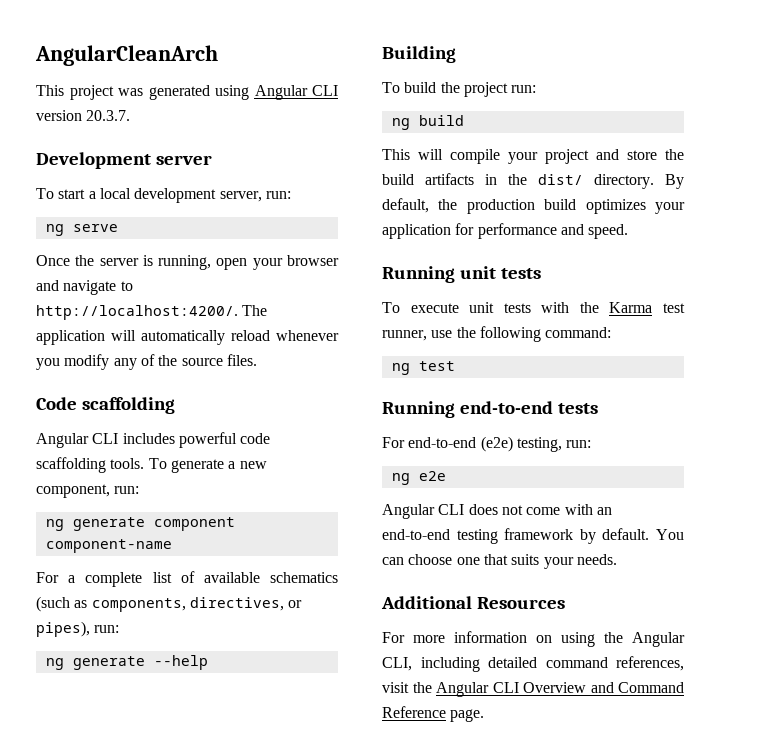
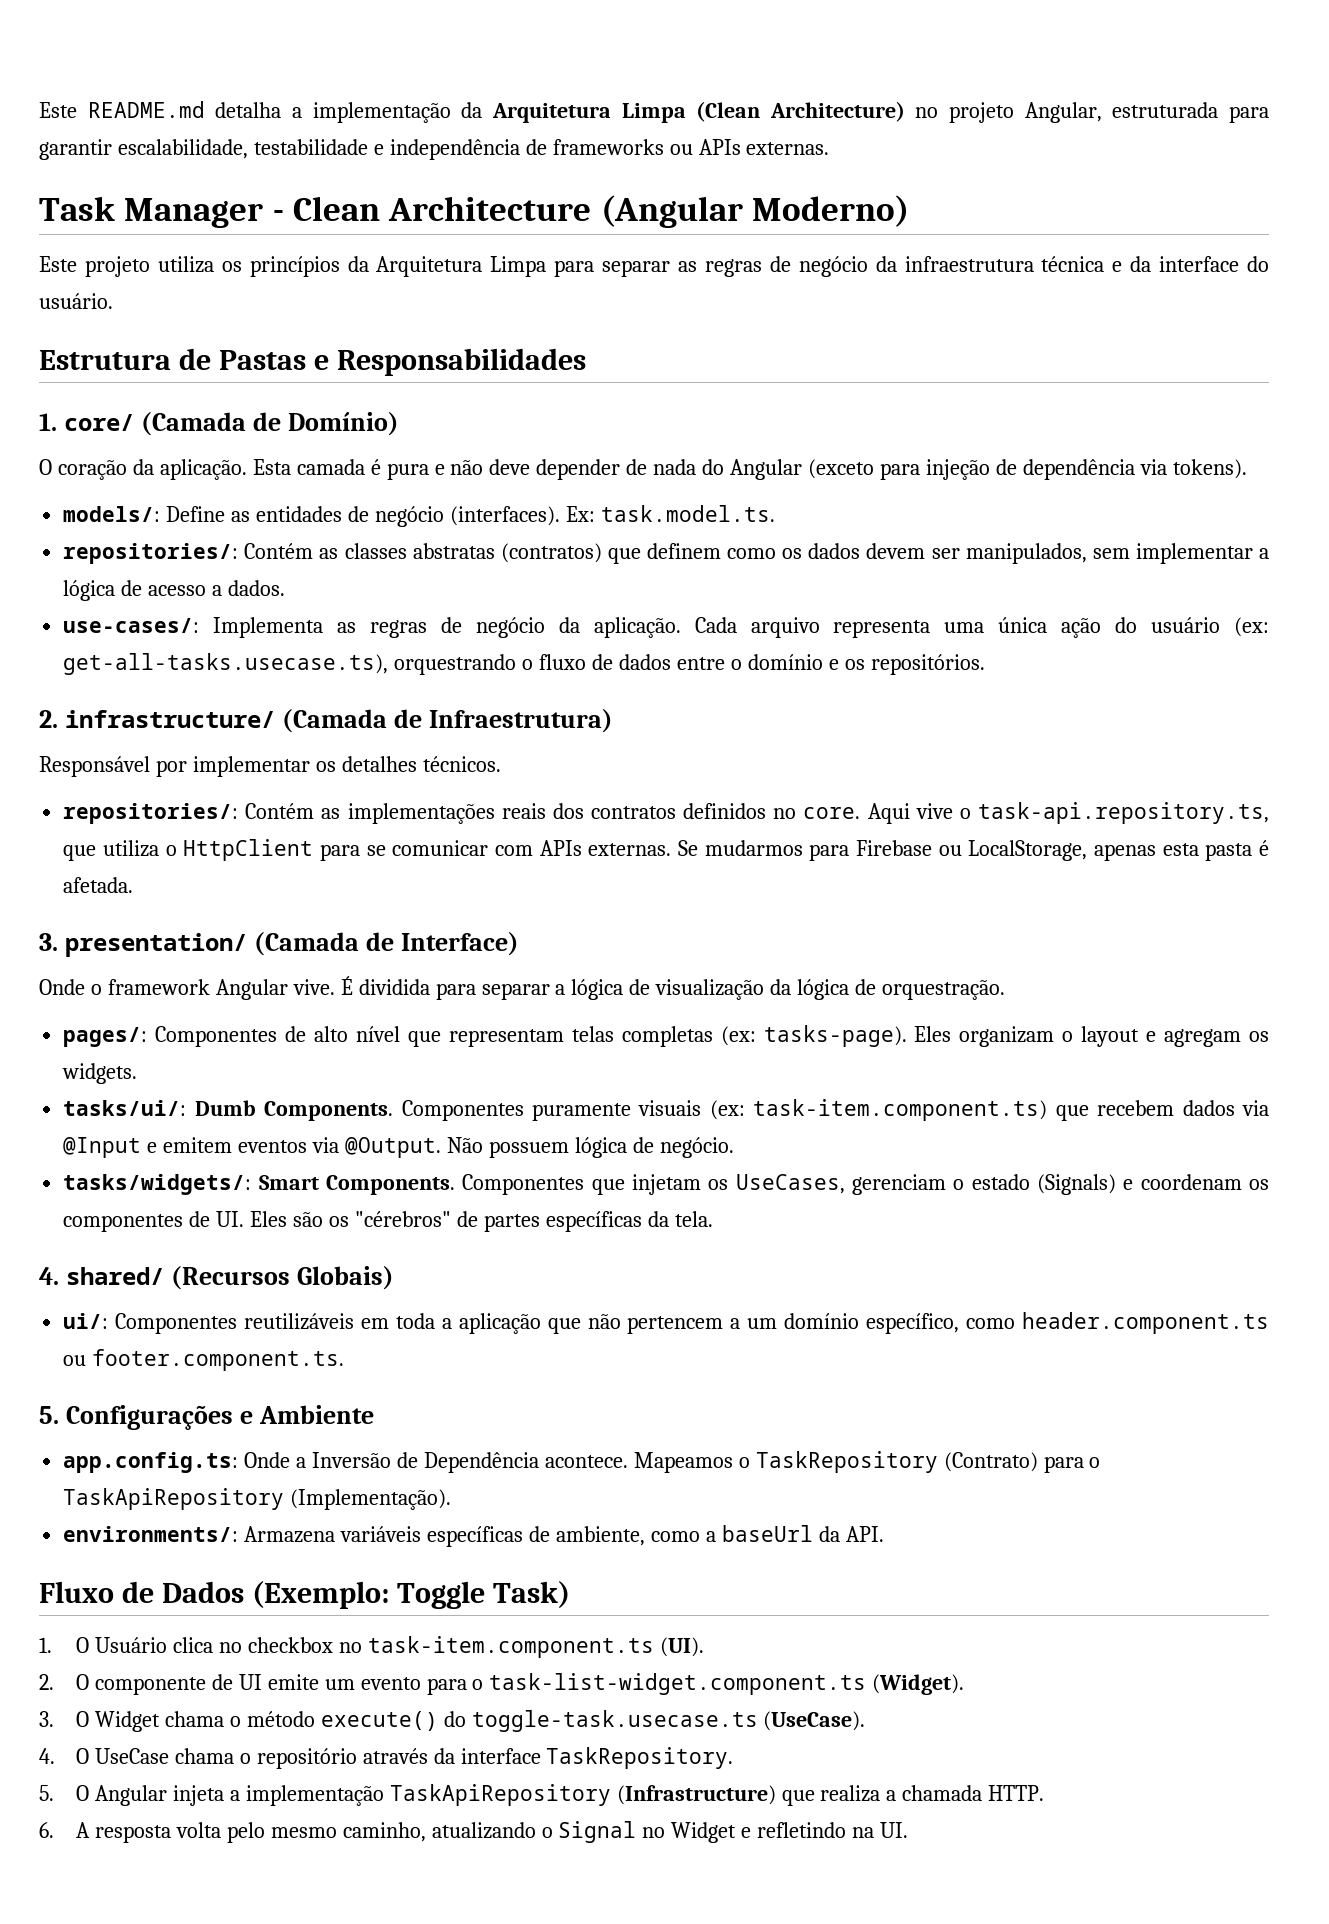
- AngularCleanArch
- This project was generated using Angular CLI version 20.3.7.
- Development server
- To start a local development server, run:
- ng serve
- Once the server is running, open your browser and navigate to http://localhost:4200/. The application will automatically reload whenever you modify any of the source files.
- Code scaffolding
- Angular CLI includes powerful code scaffolding tools. To generate a new component, run:
- ng generate component component-name
- For a complete list of available schematics (such as components, directives, or pipes), run:
- ng generate --help
- Building
- To build the project run:
- ng build
- This will compile your project and store the build artifacts in the dist/ directory. By default, the production build optimizes your application for performance and speed.
- Running unit tests
- To execute unit tests with the Karma test runner, use the following command:
- ng test
- Running end-to-end tests
- For end-to-end (e2e) testing, run:
- ng e2e
- Angular CLI does not come with an end-to-end testing framework by default. You can choose one that suits your needs.
- Additional Resources
- For more information on using the Angular CLI, including detailed command references, visit the Angular CLI Overview and Command Reference page.
+ Este README.md detalha a implementação da Arquitetura Limpa (Clean Architecture) no projeto Angular, estruturada para garantir escalabilidade, testabilidade e independência de frameworks ou APIs externas.
+ Task Manager - Clean Architecture (Angular Moderno)
+ Este projeto utiliza os princípios da Arquitetura Limpa para separar as regras de negócio da infraestrutura técnica e da interface do usuário.
+ Estrutura de Pastas e Responsabilidades
+ 1. core/ (Camada de Domínio)
+ O coração da aplicação. Esta camada é pura e não deve depender de nada do Angular (exceto para injeção de dependência via tokens).
+ models/: Define as entidades de negócio (interfaces). Ex: task.model.ts.
+ repositories/: Contém as classes abstratas (contratos) que definem como os dados devem ser manipulados, sem implementar a lógica de acesso a dados.
+ use-cases/: Implementa as regras de negócio da aplicação. Cada arquivo representa uma única ação do usuário (ex: get-all-tasks.usecase.ts), orquestrando o fluxo de dados entre o domínio e os repositórios.
+ 2. infrastructure/ (Camada de Infraestrutura)
+ Responsável por implementar os detalhes técnicos.
+ repositories/: Contém as implementações reais dos contratos definidos no core. Aqui vive o task-api.repository.ts, que utiliza o HttpClient para se comunicar com APIs externas. Se mudarmos para Firebase ou LocalStorage, apenas esta pasta é afetada.
+ 3. presentation/ (Camada de Interface)
+ Onde o framework Angular vive. É dividida para separar a lógica de visualização da lógica de orquestração.
+ pages/: Componentes de alto nível que representam telas completas (ex: tasks-page). Eles organizam o layout e agregam os widgets.
+ tasks/ui/: Dumb Components. Componentes puramente visuais (ex: task-item.component.ts) que recebem dados via @Input e emitem eventos via @Output. Não possuem lógica de negócio.
+ tasks/widgets/: Smart Components. Componentes que injetam os UseCases, gerenciam o estado (Signals) e coordenam os componentes de UI. Eles são os "cérebros" de partes específicas da tela.
+ 4. shared/ (Recursos Globais)
+ ui/: Componentes reutilizáveis em toda a aplicação que não pertencem a um domínio específico, como header.component.ts ou footer.component.ts.
+ 5. Configurações e Ambiente
+ app.config.ts: Onde a Inversão de Dependência acontece. Mapeamos o TaskRepository (Contrato) para o TaskApiRepository (Implementação).
+ environments/: Armazena variáveis específicas de ambiente, como a baseUrl da API.
+ Fluxo de Dados (Exemplo: Toggle Task)
+ 1. O Usuário clica no checkbox no task-item.component.ts (UI).
+ 2. O componente de UI emite um evento para o task-list-widget.component.ts (Widget).
+ 3. O Widget chama o método execute() do toggle-task.usecase.ts (UseCase).
+ 4. O UseCase chama o repositório através da interface TaskRepository.
+ 5. O Angular injeta a implementação TaskApiRepository (Infrastructure) que realiza a chamada HTTP.
+ 6. A resposta volta pelo mesmo caminho, atualizando o Signal no Widget e refletindo na UI.

